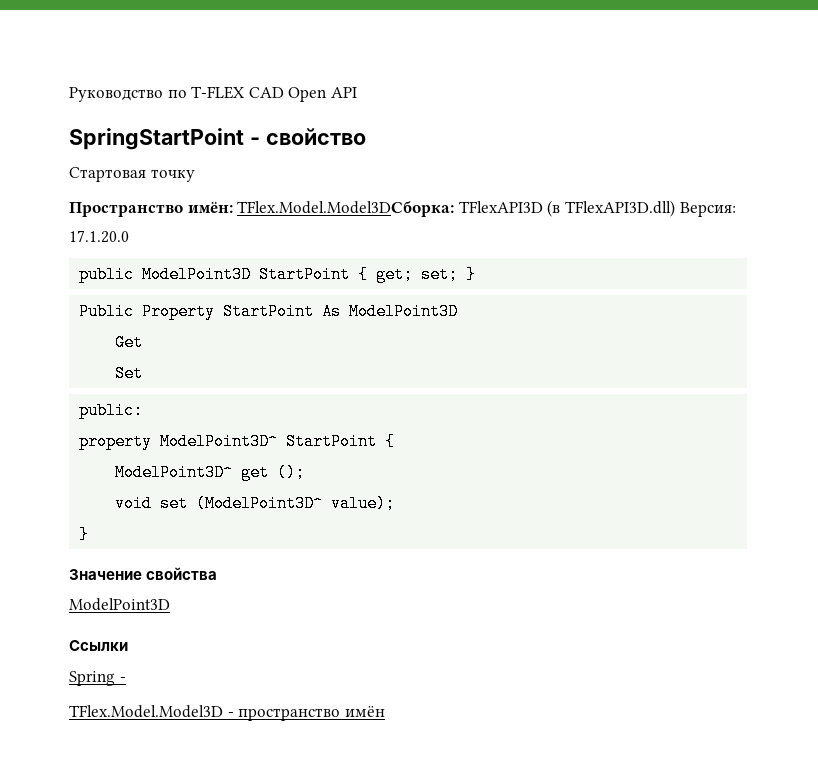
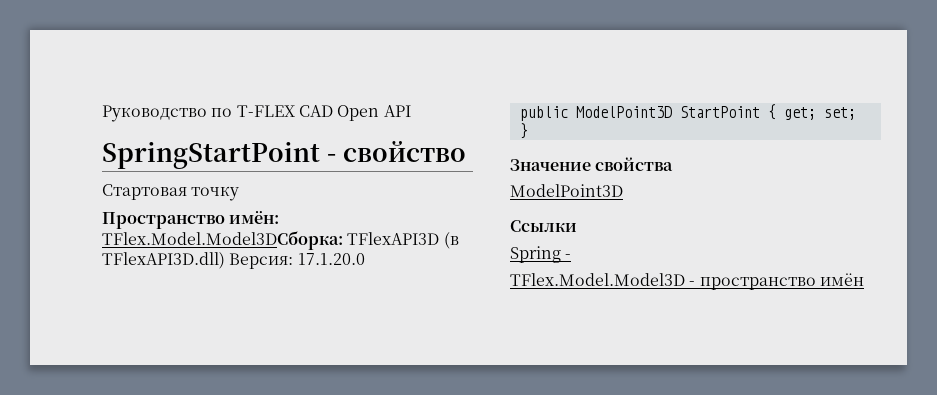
- Public Property StartPoint As ModelPoint3D
- Get
- Set
- public:
- property ModelPoint3D^ StartPoint {
- ModelPoint3D^ get ();
- void set (ModelPoint3D^ value);
- }

